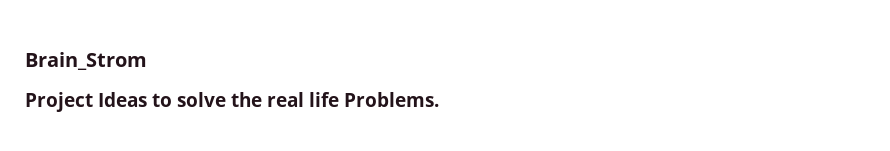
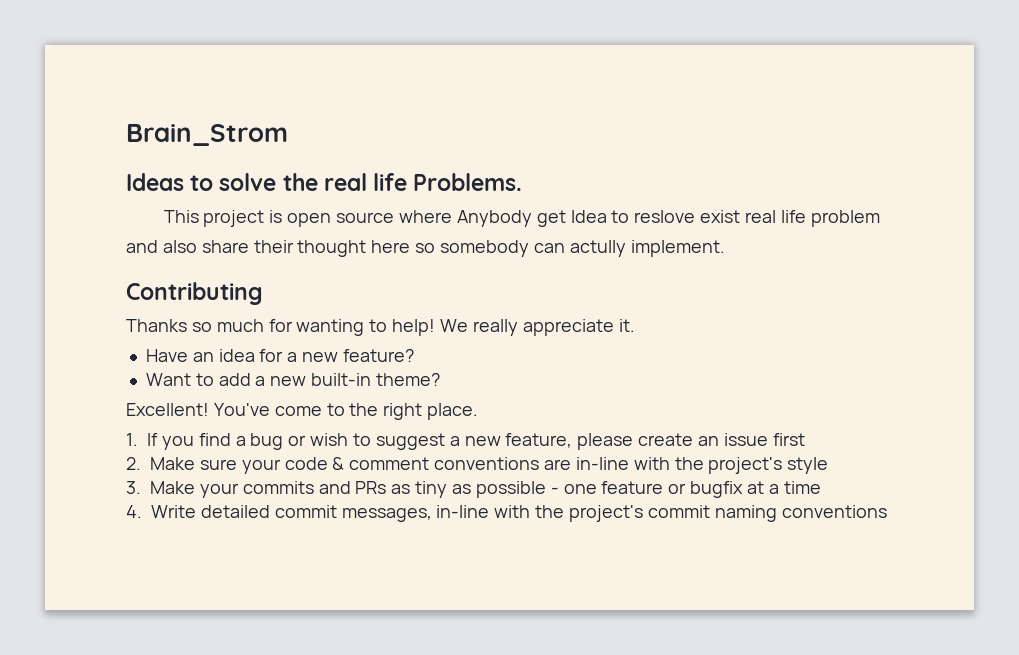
- Project Ideas to solve the real life Problems.
+ Ideas to solve the real life Problems.
+ This project is open source where Anybody get Idea to reslove exist real life problem
+ and also share their thought here so somebody can actully implement.
+ Contributing
+ Thanks so much for wanting to help! We really appreciate it.
+ Have an idea for a new feature?
+ Want to add a new built-in theme?
+ Excellent! You've come to the right place.
+ 1. If you find a bug or wish to suggest a new feature, please create an issue first
+ 2. Make sure your code & comment conventions are in-line with the project's style
+ 3. Make your commits and PRs as tiny as possible - one feature or bugfix at a time
+ 4. Write detailed commit messages, in-line with the project's commit naming conventions

